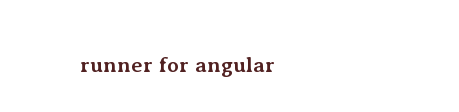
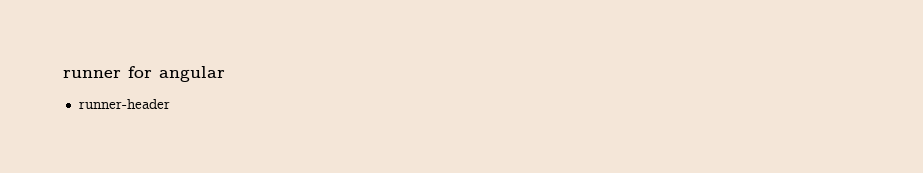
+ runner-header

